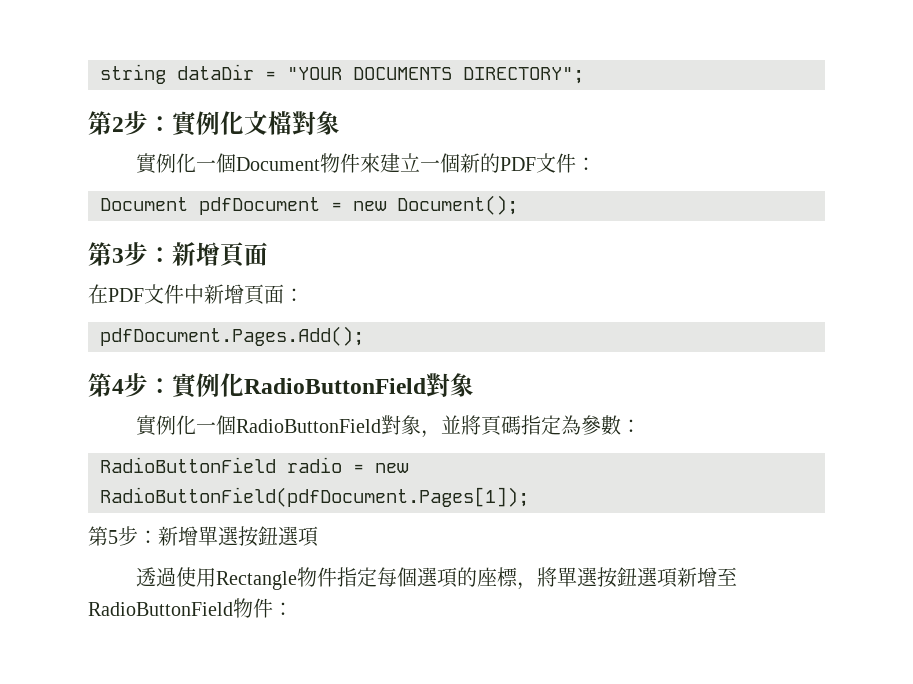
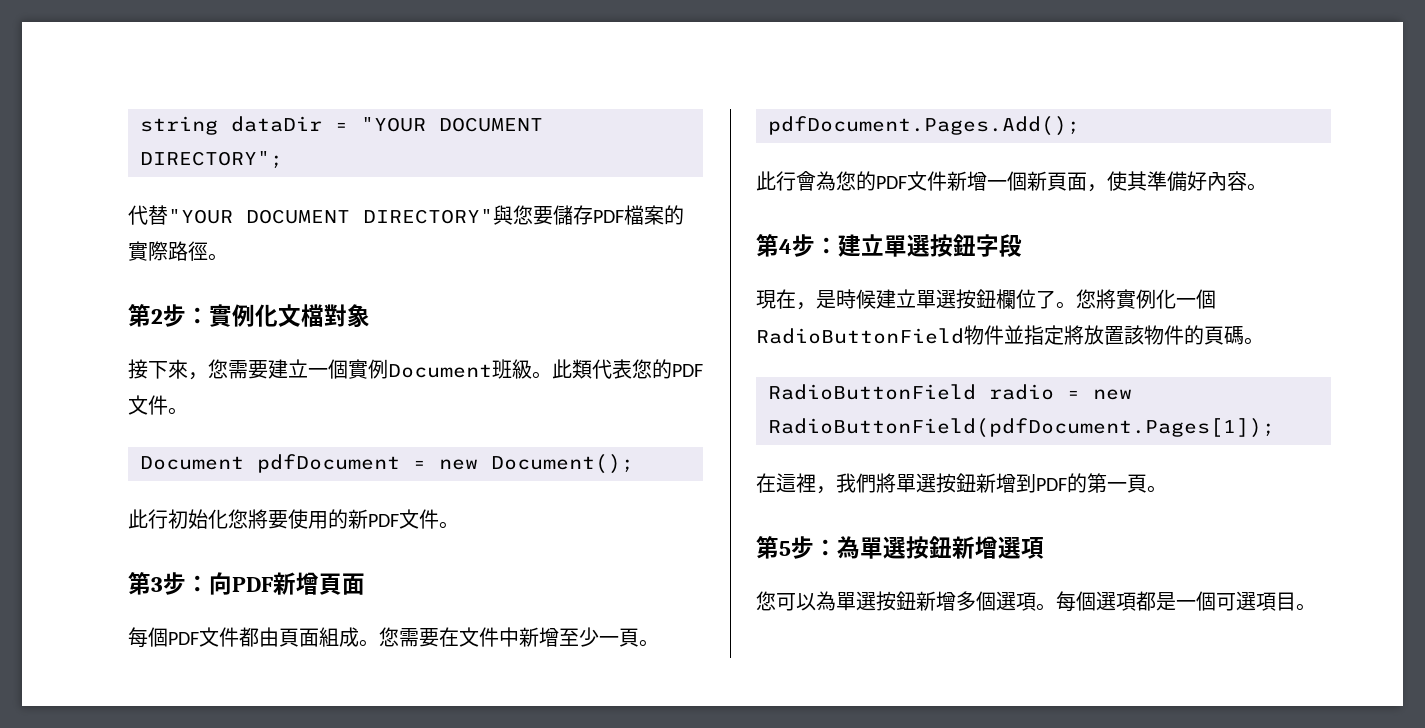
- string dataDir = "YOUR DOCUMENTS DIRECTORY";
+ string dataDir = "YOUR DOCUMENT DIRECTORY";
+ 代替"YOUR DOCUMENT DIRECTORY"與您要儲存PDF檔案的實際路徑。
- 實例化一個Document物件來建立一個新的PDF文件：
+ 接下來，您需要建立一個實例Document班級。此類代表您的PDF文件。
+ 此行初始化您將要使用的新PDF文件。
- 第3步：新增頁面
+ 第3步：向PDF新增頁面
- 在PDF文件中新增頁面：
+ 每個PDF文件都由頁面組成。您需要在文件中新增至少一頁。
  pdfDocument.Pages.Add();
- 第4步：實例化RadioButtonField對象
- 實例化一個RadioButtonField對象，並將頁碼指定為參數：
+ 此行會為您的PDF文件新增一個新頁面，使其準備好內容。
+ 第4步：建立單選按鈕字段
+ 現在，是時候建立單選按鈕欄位了。您將實例化一個RadioButtonField物件並指定將放置該物件的頁碼。
- 第5步：新增單選按鈕選項
- 透過使用Rectangle物件指定每個選項的座標，將單選按鈕選項新增至RadioButtonField物件：
+ 在這裡，我們將單選按鈕新增到PDF的第一頁。
+ 第5步：為單選按鈕新增選項
+ 您可以為單選按鈕新增多個選項。每個選項都是一個可選項目。

